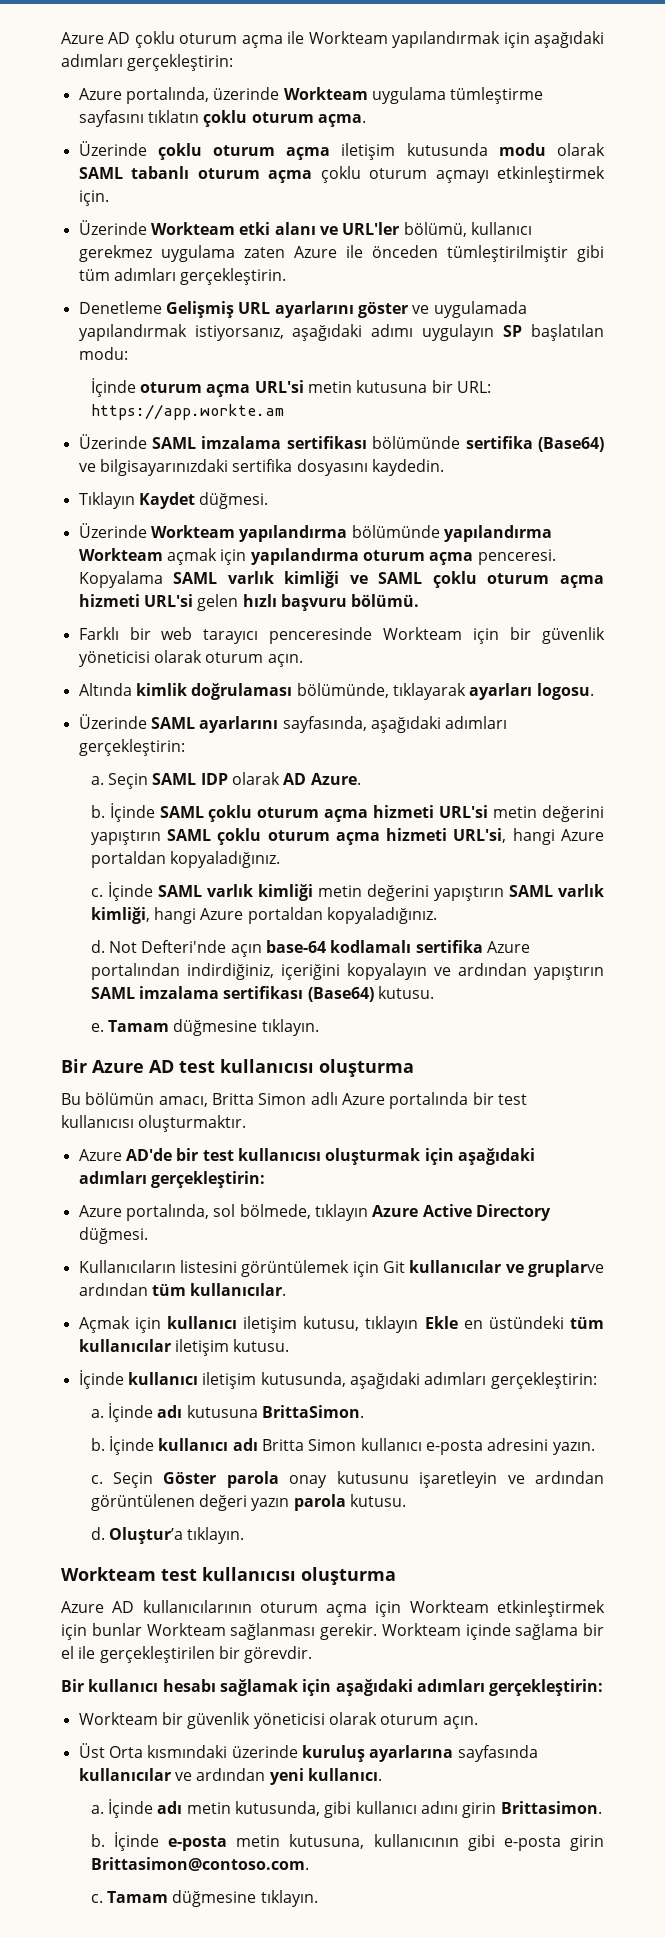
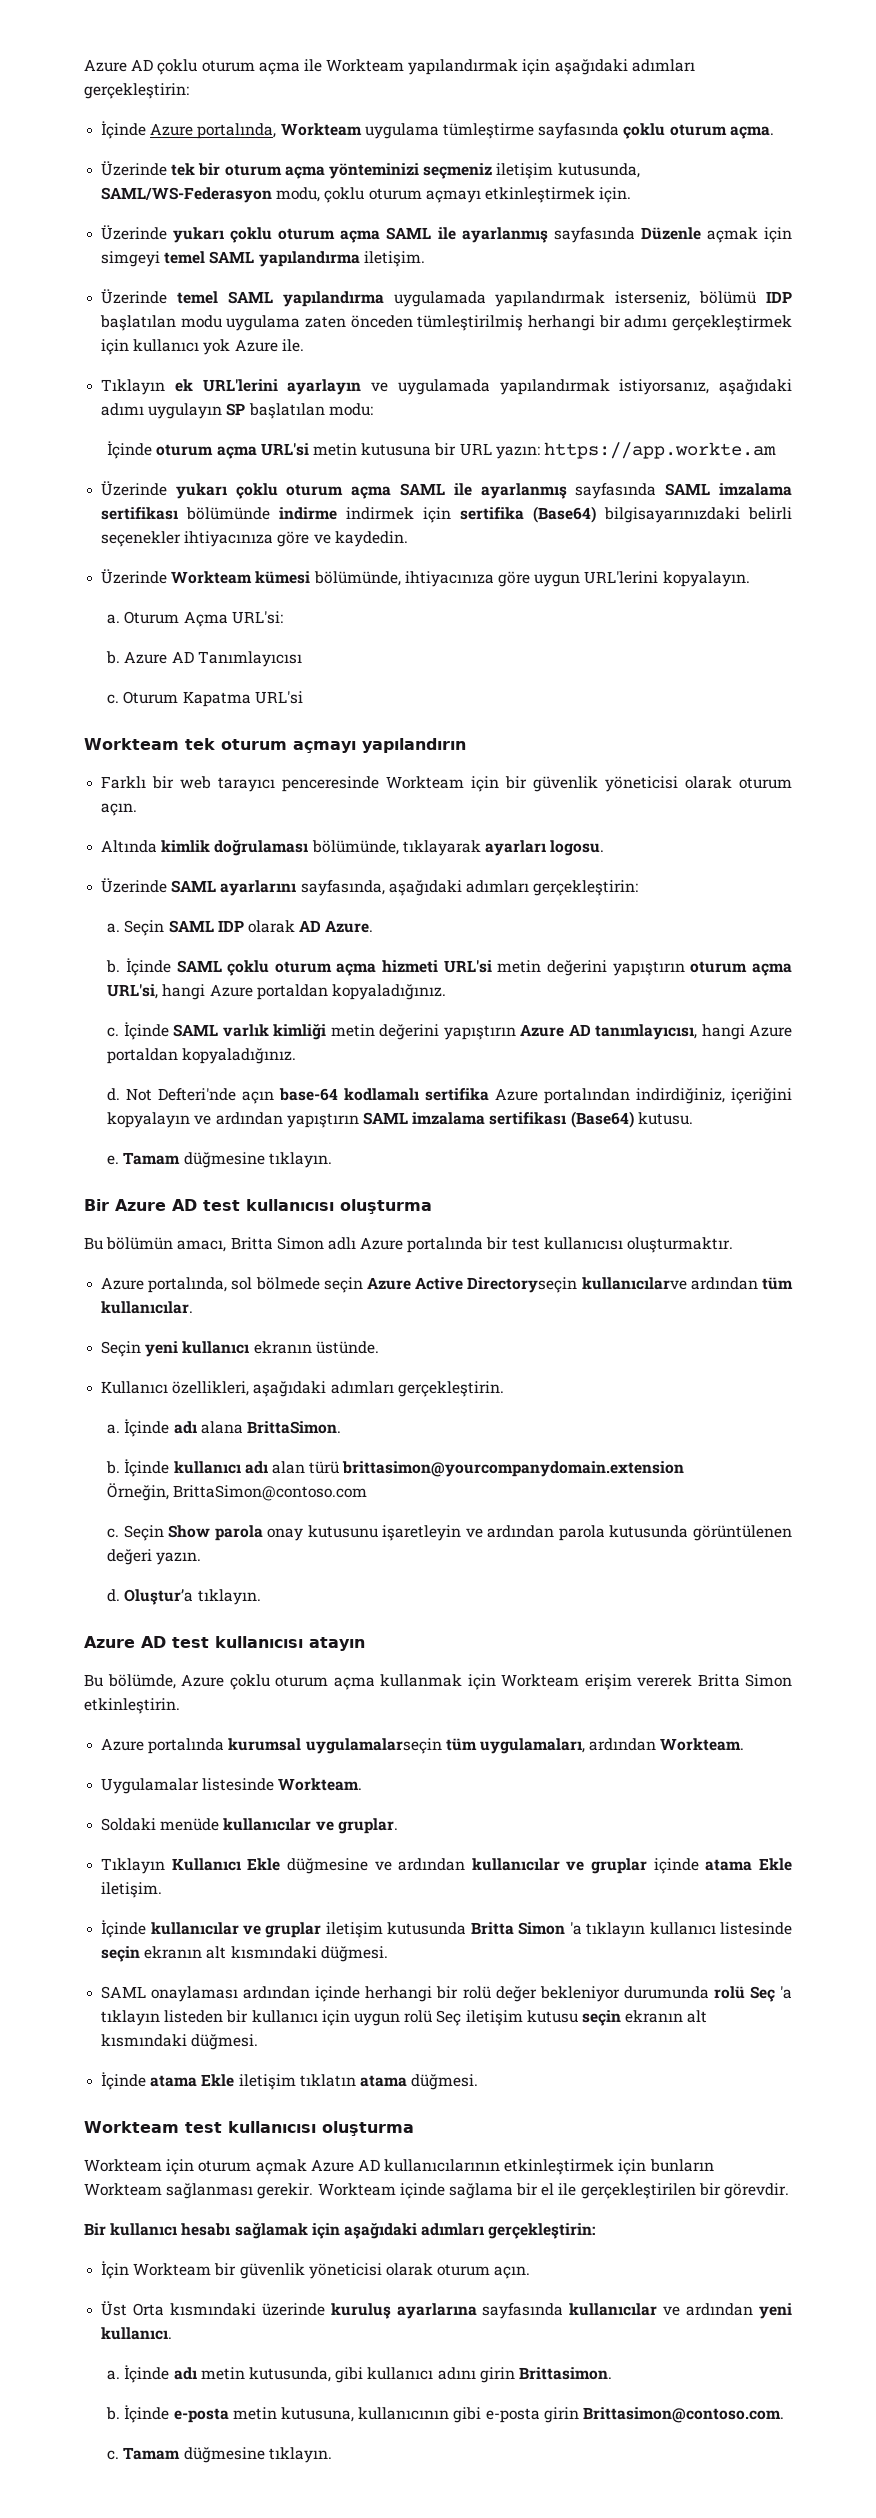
- Azure portalında, üzerinde Workteam uygulama tümleştirme sayfasını tıklatın çoklu oturum açma.
+ İçinde Azure portalında, Workteam uygulama tümleştirme sayfasında çoklu oturum açma.
- Üzerinde çoklu oturum açma iletişim kutusunda modu olarak SAML tabanlı oturum açma çoklu oturum açmayı etkinleştirmek için.
+ Üzerinde tek bir oturum açma yönteminizi seçmeniz iletişim kutusunda, SAML/WS-Federasyon modu, çoklu oturum açmayı etkinleştirmek için.
- Üzerinde Workteam etki alanı ve URL'ler bölümü, kullanıcı gerekmez uygulama zaten Azure ile önceden tümleştirilmiştir gibi tüm adımları gerçekleştirin.
- Denetleme Gelişmiş URL ayarlarını göster ve uygulamada yapılandırmak istiyorsanız, aşağıdaki adımı uygulayın SP başlatılan modu:
+ Üzerinde yukarı çoklu oturum açma SAML ile ayarlanmış sayfasında Düzenle açmak için simgeyi temel SAML yapılandırma iletişim.
+ Üzerinde temel SAML yapılandırma uygulamada yapılandırmak isterseniz, bölümü IDP başlatılan modu uygulama zaten önceden tümleştirilmiş herhangi bir adımı gerçekleştirmek için kullanıcı yok Azure ile.
+ Tıklayın ek URL'lerini ayarlayın ve uygulamada yapılandırmak istiyorsanız, aşağıdaki adımı uygulayın SP başlatılan modu:
- İçinde oturum açma URL'si metin kutusuna bir URL: https://app.workte.am
+ İçinde oturum açma URL'si metin kutusuna bir URL yazın: https://app.workte.am
- Üzerinde SAML imzalama sertifikası bölümünde sertifika (Base64) ve bilgisayarınızdaki sertifika dosyasını kaydedin.
- Tıklayın Kaydet düğmesi.
- Üzerinde Workteam yapılandırma bölümünde yapılandırma Workteam açmak için yapılandırma oturum açma penceresi. Kopyalama SAML varlık kimliği ve SAML çoklu oturum açma hizmeti URL'si gelen hızlı başvuru bölümü.
+ Üzerinde yukarı çoklu oturum açma SAML ile ayarlanmış sayfasında SAML imzalama sertifikası bölümünde indirme indirmek için sertifika (Base64) bilgisayarınızdaki belirli seçenekler ihtiyacınıza göre ve kaydedin.
+ Üzerinde Workteam kümesi bölümünde, ihtiyacınıza göre uygun URL'lerini kopyalayın.
+ a. Oturum Açma URL'si:
+ b. Azure AD Tanımlayıcısı
+ c. Oturum Kapatma URL'si
+ Workteam tek oturum açmayı yapılandırın
- İçinde SAML çoklu oturum açma hizmeti URL'si metin değerini yapıştırın SAML çoklu oturum açma hizmeti URL'si, hangi Azure portaldan kopyaladığınız.
+ İçinde SAML çoklu oturum açma hizmeti URL'si metin değerini yapıştırın oturum açma URL'si, hangi Azure portaldan kopyaladığınız.
- İçinde SAML varlık kimliği metin değerini yapıştırın SAML varlık kimliği, hangi Azure portaldan kopyaladığınız.
+ İçinde SAML varlık kimliği metin değerini yapıştırın Azure AD tanımlayıcısı, hangi Azure portaldan kopyaladığınız.
- Azure AD'de bir test kullanıcısı oluşturmak için aşağıdaki adımları gerçekleştirin:
- Azure portalında, sol bölmede, tıklayın Azure Active Directory düğmesi.
- Kullanıcıların listesini görüntülemek için Git kullanıcılar ve gruplarve ardından tüm kullanıcılar.
- Açmak için kullanıcı iletişim kutusu, tıklayın Ekle en üstündeki tüm kullanıcılar iletişim kutusu.
- İçinde kullanıcı iletişim kutusunda, aşağıdaki adımları gerçekleştirin:
- a. İçinde adı kutusuna BrittaSimon.
+ Azure portalında, sol bölmede seçin Azure Active Directoryseçin kullanıcılarve ardından tüm kullanıcılar.
+ Seçin yeni kullanıcı ekranın üstünde.
+ Kullanıcı özellikleri, aşağıdaki adımları gerçekleştirin.
+ a. İçinde adı alana BrittaSimon.
- İçinde kullanıcı adı Britta Simon kullanıcı e-posta adresini yazın.
+ İçinde kullanıcı adı alan türü brittasimon@yourcompanydomain.extension
+ Örneğin, BrittaSimon@contoso.com
- Seçin Göster parola onay kutusunu işaretleyin ve ardından görüntülenen değeri yazın parola kutusu.
+ Seçin Show parola onay kutusunu işaretleyin ve ardından parola kutusunda görüntülenen değeri yazın.
  d. Oluştur’a tıklayın.
+ Azure AD test kullanıcısı atayın
+ Bu bölümde, Azure çoklu oturum açma kullanmak için Workteam erişim vererek Britta Simon etkinleştirin.
+ Azure portalında kurumsal uygulamalarseçin tüm uygulamaları, ardından Workteam.
+ Uygulamalar listesinde Workteam.
+ Soldaki menüde kullanıcılar ve gruplar.
+ Tıklayın Kullanıcı Ekle düğmesine ve ardından kullanıcılar ve gruplar içinde atama Ekle iletişim.
+ İçinde kullanıcılar ve gruplar iletişim kutusunda Britta Simon 'a tıklayın kullanıcı listesinde seçin ekranın alt kısmındaki düğmesi.
+ SAML onaylaması ardından içinde herhangi bir rolü değer bekleniyor durumunda rolü Seç 'a tıklayın listeden bir kullanıcı için uygun rolü Seç iletişim kutusu seçin ekranın alt kısmındaki düğmesi.
+ İçinde atama Ekle iletişim tıklatın atama düğmesi.
  Workteam test kullanıcısı oluşturma
- Azure AD kullanıcılarının oturum açma için Workteam etkinleştirmek için bunlar Workteam sağlanması gerekir.
+ Workteam için oturum açmak Azure AD kullanıcılarının etkinleştirmek için bunların Workteam sağlanması gerekir.
- Workteam bir güvenlik yöneticisi olarak oturum açın.
+ İçin Workteam bir güvenlik yöneticisi olarak oturum açın.

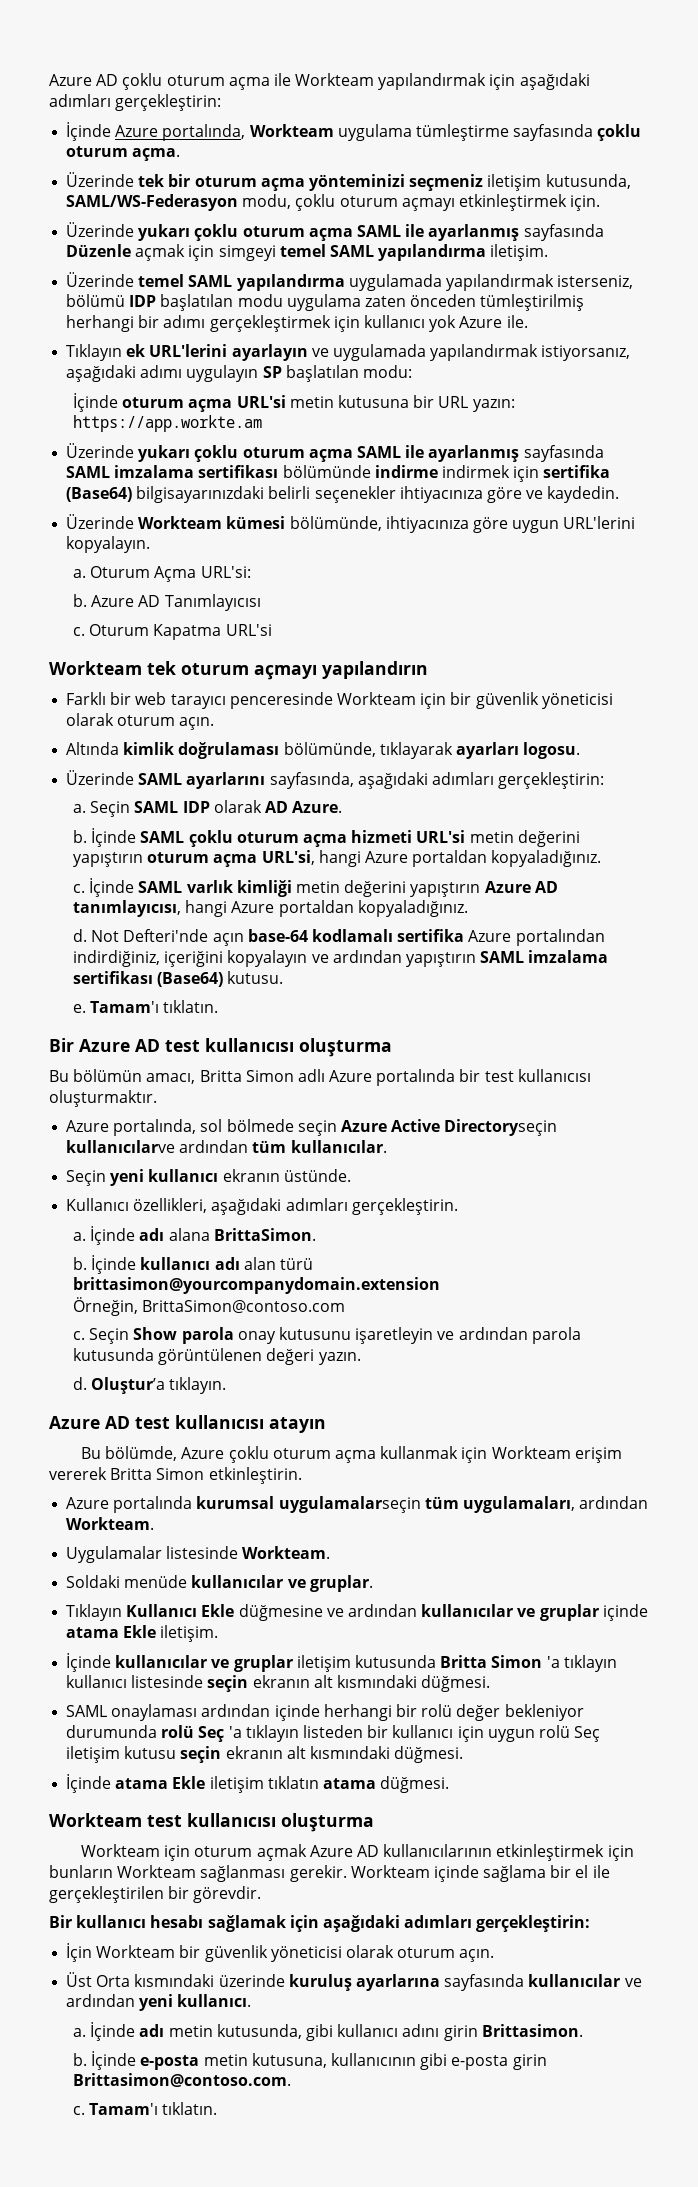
- e. Tamam düğmesine tıklayın.
+ e. Tamam'ı tıklatın.
- c. Tamam düğmesine tıklayın.
+ c. Tamam'ı tıklatın.

